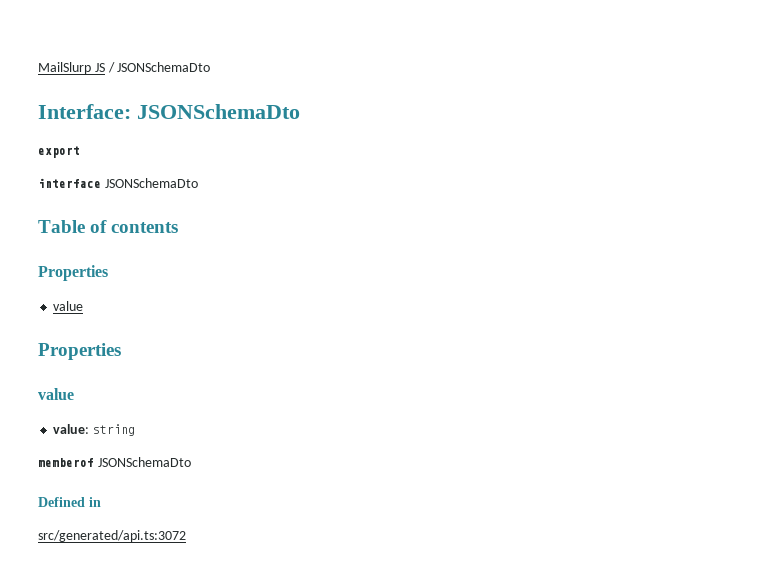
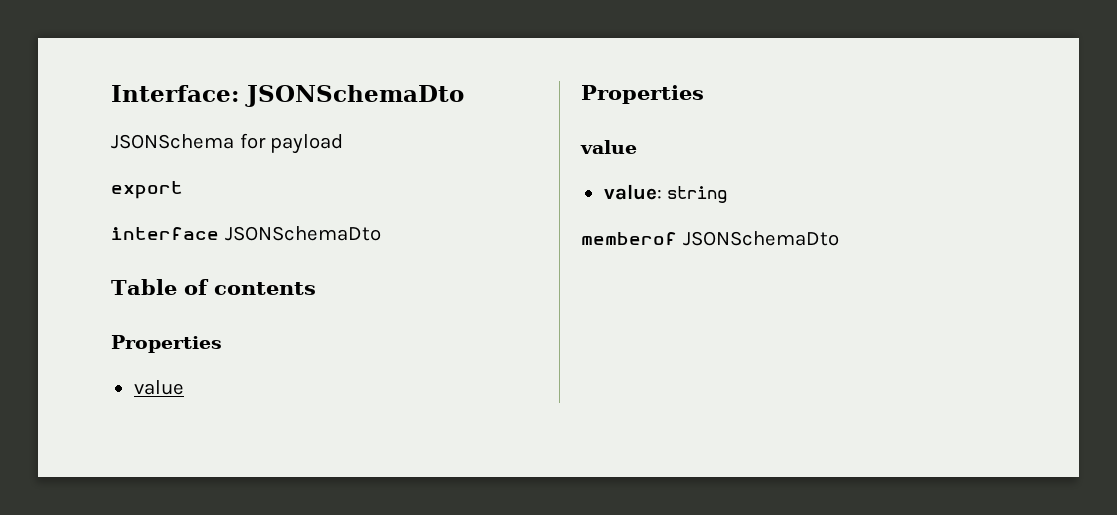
- MailSlurp JS / JSONSchemaDto
  Interface: JSONSchemaDto
+ JSONSchema for payload
- Defined in
- src/generated/api.ts:3072

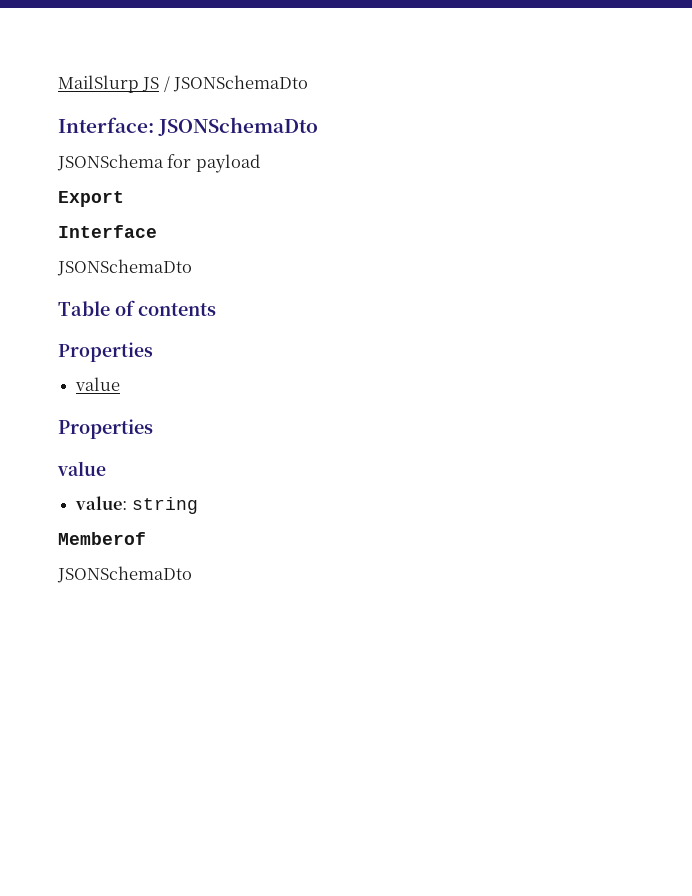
+ MailSlurp JS / JSONSchemaDto
- export
- interface JSONSchemaDto
+ Export
+ Interface
+ JSONSchemaDto
- memberof JSONSchemaDto
+ Memberof
+ JSONSchemaDto

